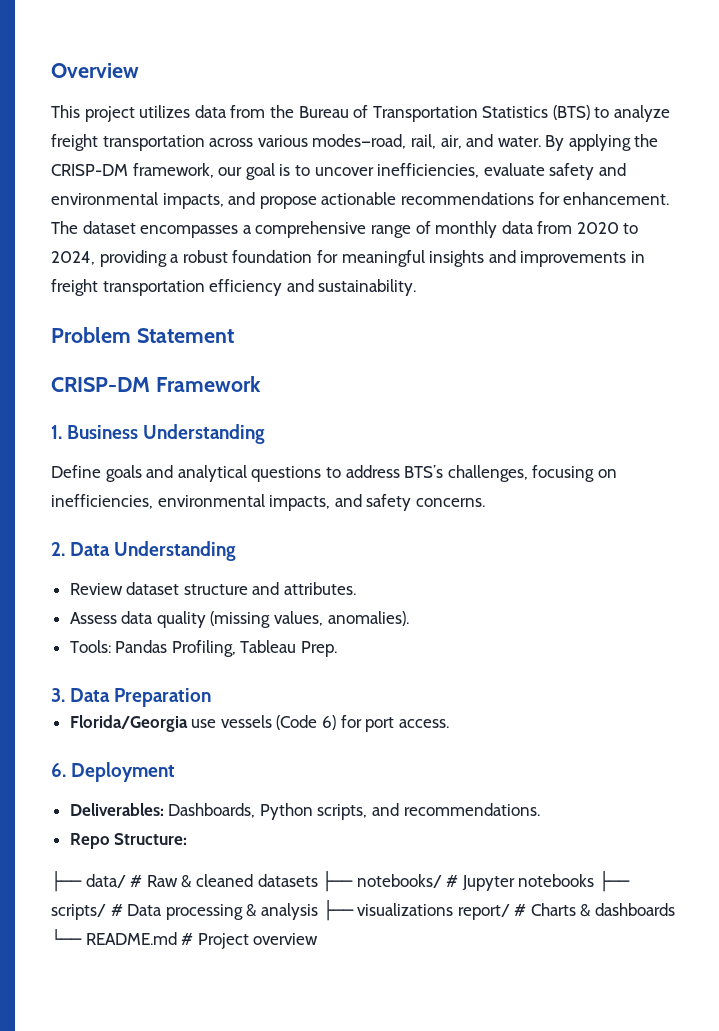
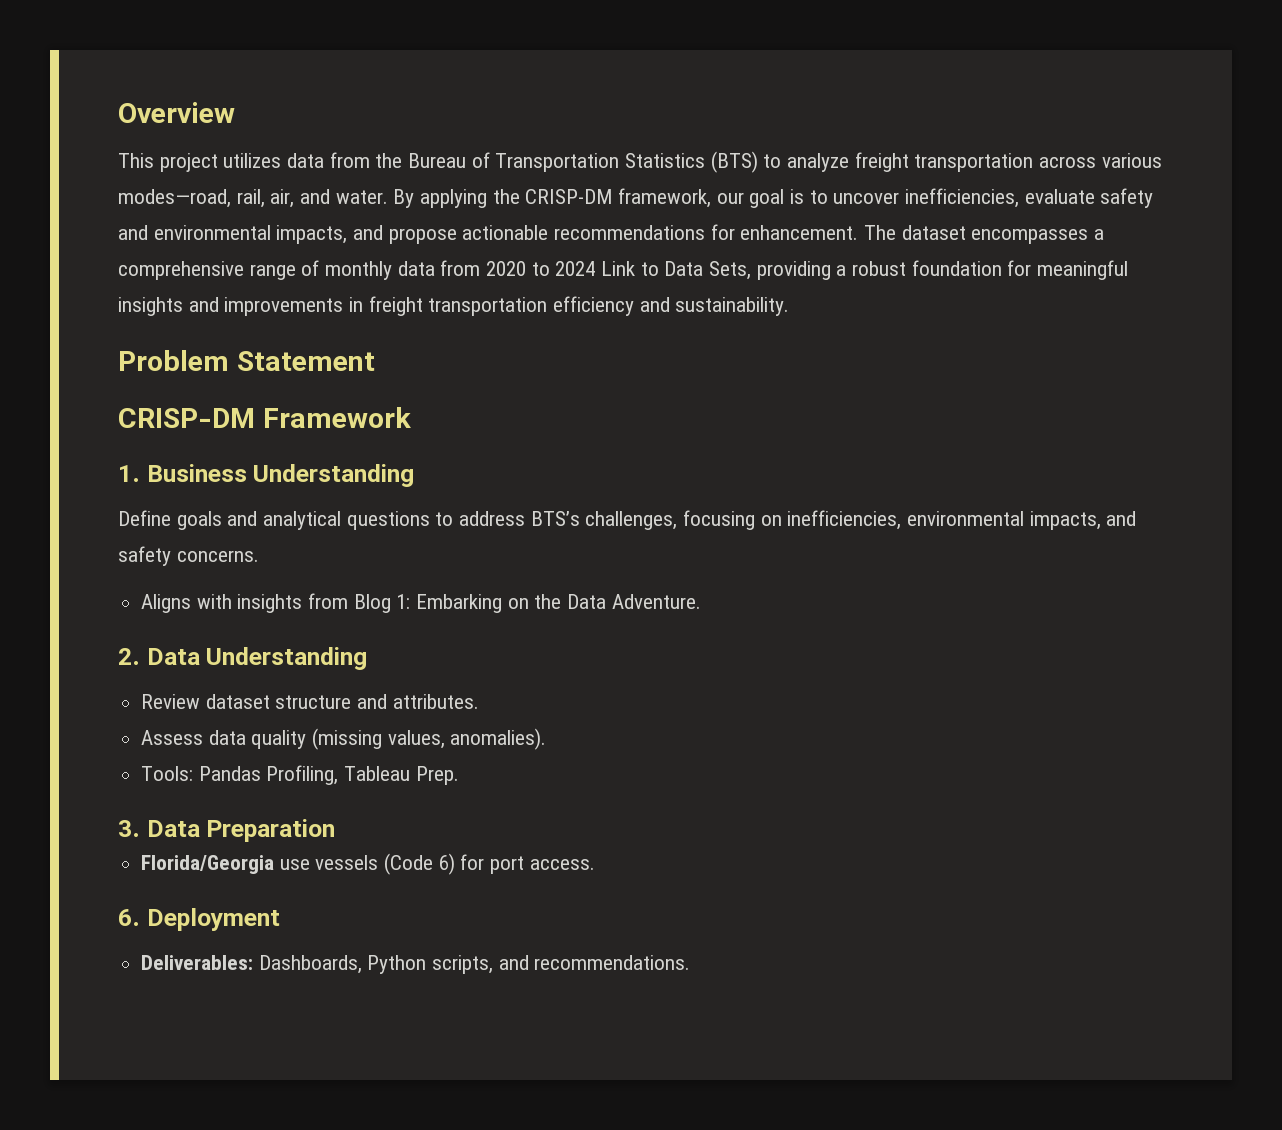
- The dataset encompasses a comprehensive range of monthly data from 2020 to 2024, providing a robust foundation for meaningful insights and improvements in freight transportation efficiency and sustainability.
+ The dataset encompasses a comprehensive range of monthly data from 2020 to 2024 Link to Data Sets, providing a robust foundation for meaningful insights and improvements in freight transportation efficiency and sustainability.
+ Aligns with insights from Blog 1: Embarking on the Data Adventure.
- Repo Structure:
- ├── data/ # Raw & cleaned datasets ├── notebooks/ # Jupyter notebooks ├── scripts/ # Data processing & analysis ├── visualizations report/ # Charts & dashboards └── README.md # Project overview

